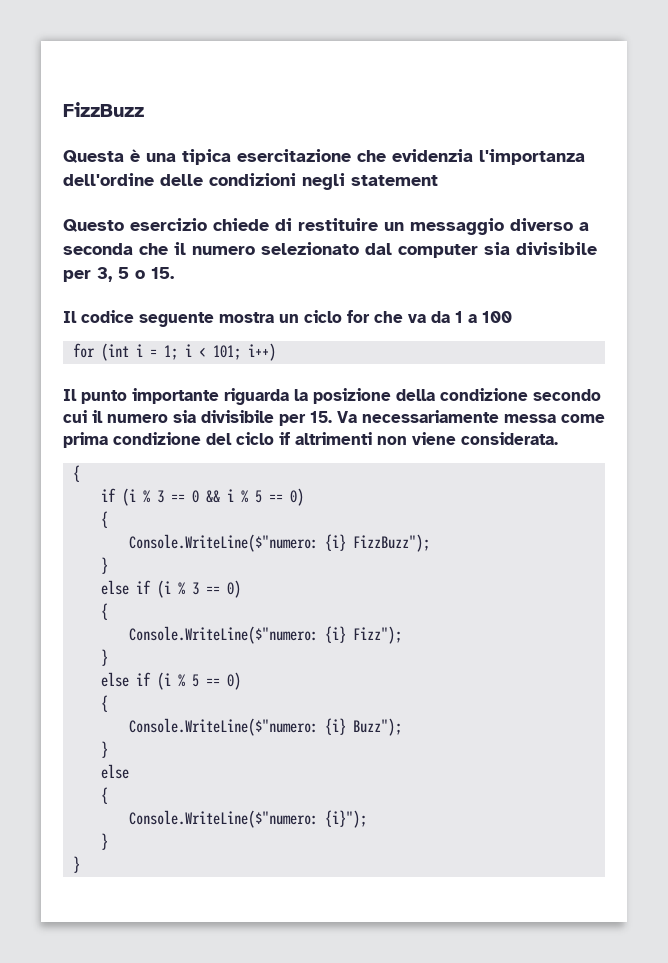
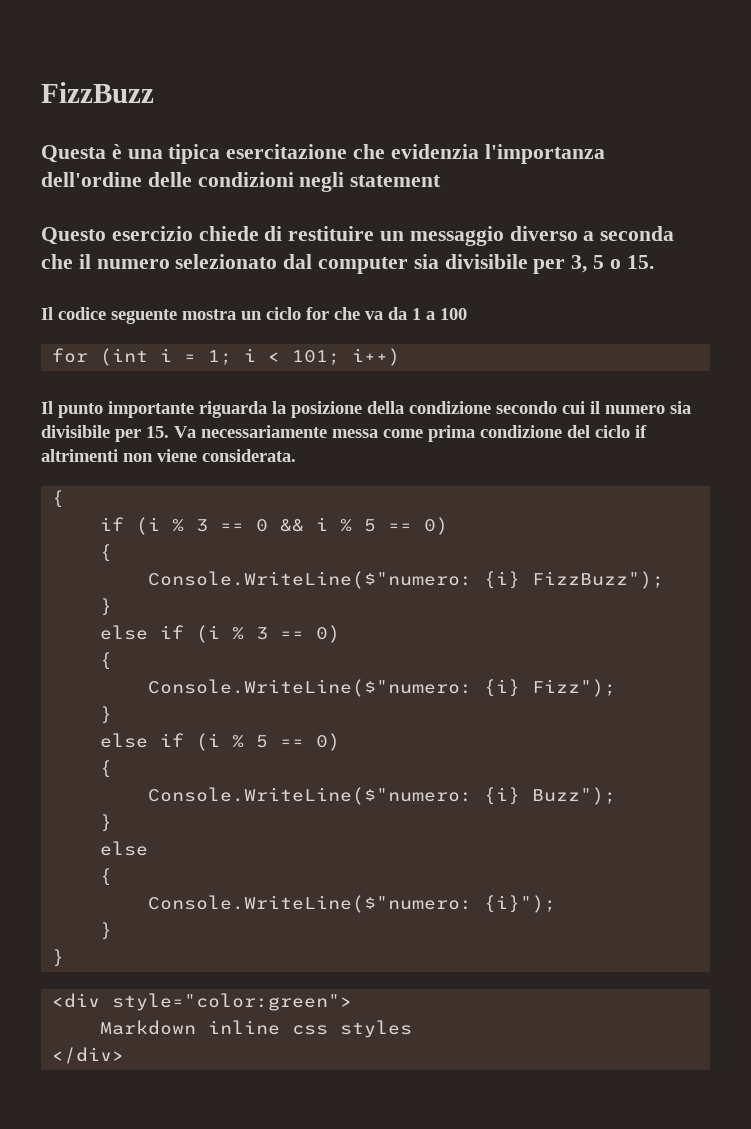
+ <div style="color:green">
+ Markdown inline css styles
+ </div>

